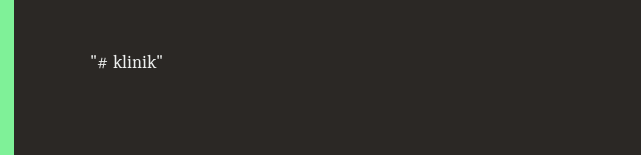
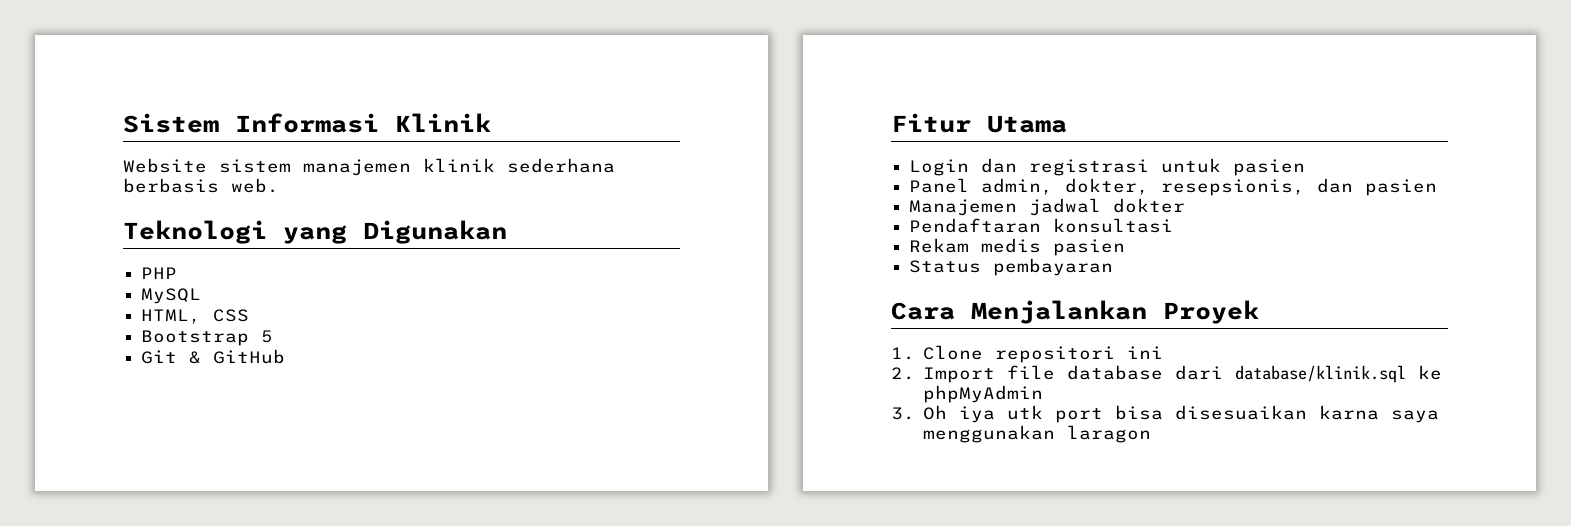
- "# klinik"
+ Sistem Informasi Klinik
+ Website sistem manajemen klinik sederhana berbasis web.
+ Teknologi yang Digunakan
+ PHP
+ MySQL
+ HTML, CSS
+ Bootstrap 5
+ Git & GitHub
+ Fitur Utama
+ Login dan registrasi untuk pasien
+ Panel admin, dokter, resepsionis, dan pasien
+ Manajemen jadwal dokter
+ Pendaftaran konsultasi
+ Rekam medis pasien
+ Status pembayaran
+ Cara Menjalankan Proyek
+ 1. Clone repositori ini
+ 2. Import file database dari database/klinik.sql ke phpMyAdmin
+ 3. Oh iya utk port bisa disesuaikan karna saya menggunakan laragon

